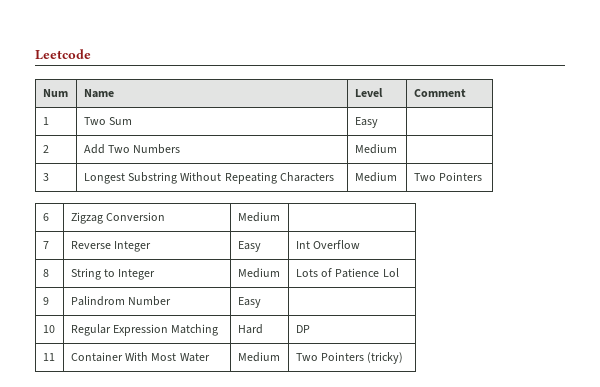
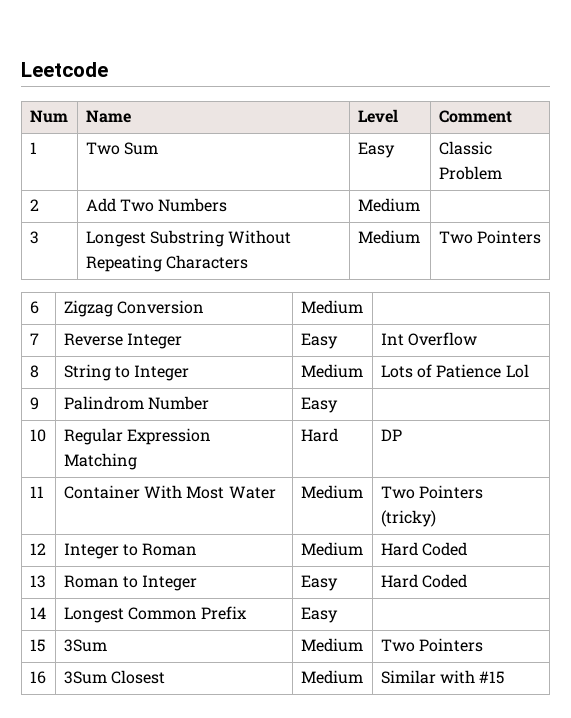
- 1 | Two Sum | Easy |
+ 1 | Two Sum | Easy | Classic Problem
+ 12 | Integer to Roman | Medium | Hard Coded
+ 13 | Roman to Integer | Easy | Hard Coded
+ 14 | Longest Common Prefix | Easy |
+ 15 | 3Sum | Medium | Two Pointers
+ 16 | 3Sum Closest | Medium | Similar with #15

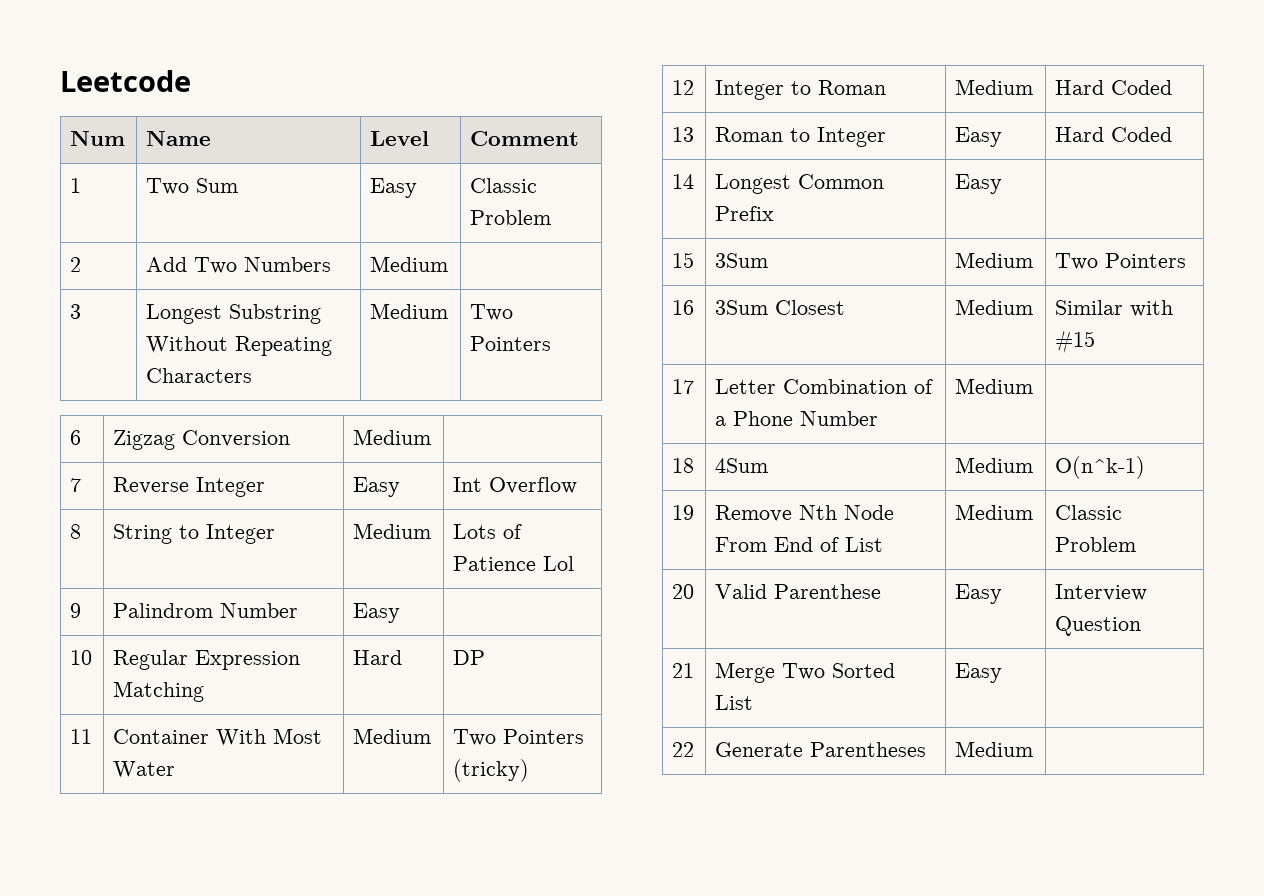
+ 17 | Letter Combination of a Phone Number | Medium |
+ 18 | 4Sum | Medium | O(n^k-1)
+ 19 | Remove Nth Node From End of List | Medium | Classic Problem
+ 20 | Valid Parenthese | Easy | Interview Question
+ 21 | Merge Two Sorted List | Easy |
+ 22 | Generate Parentheses | Medium |

